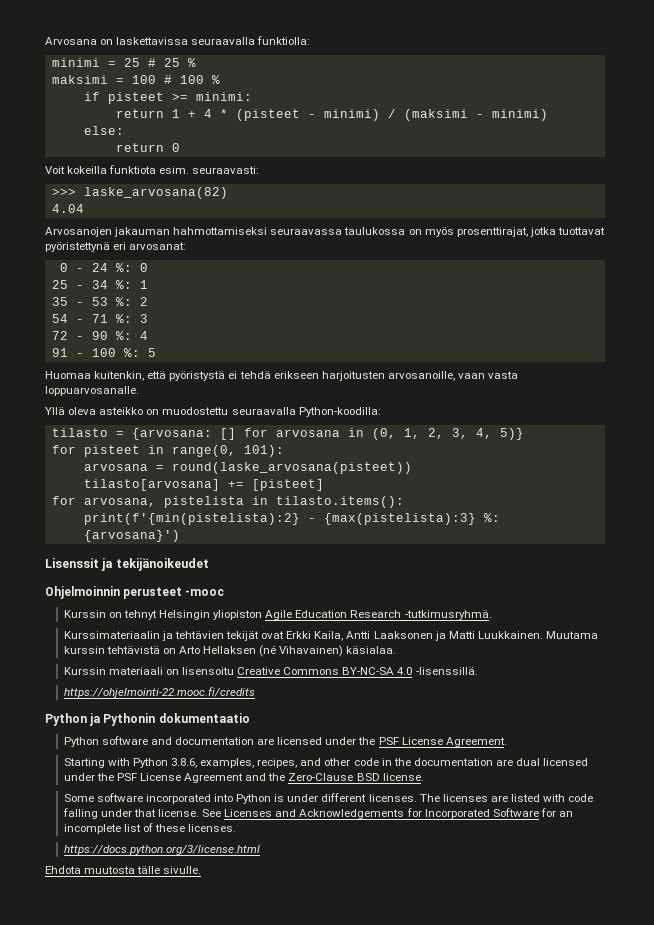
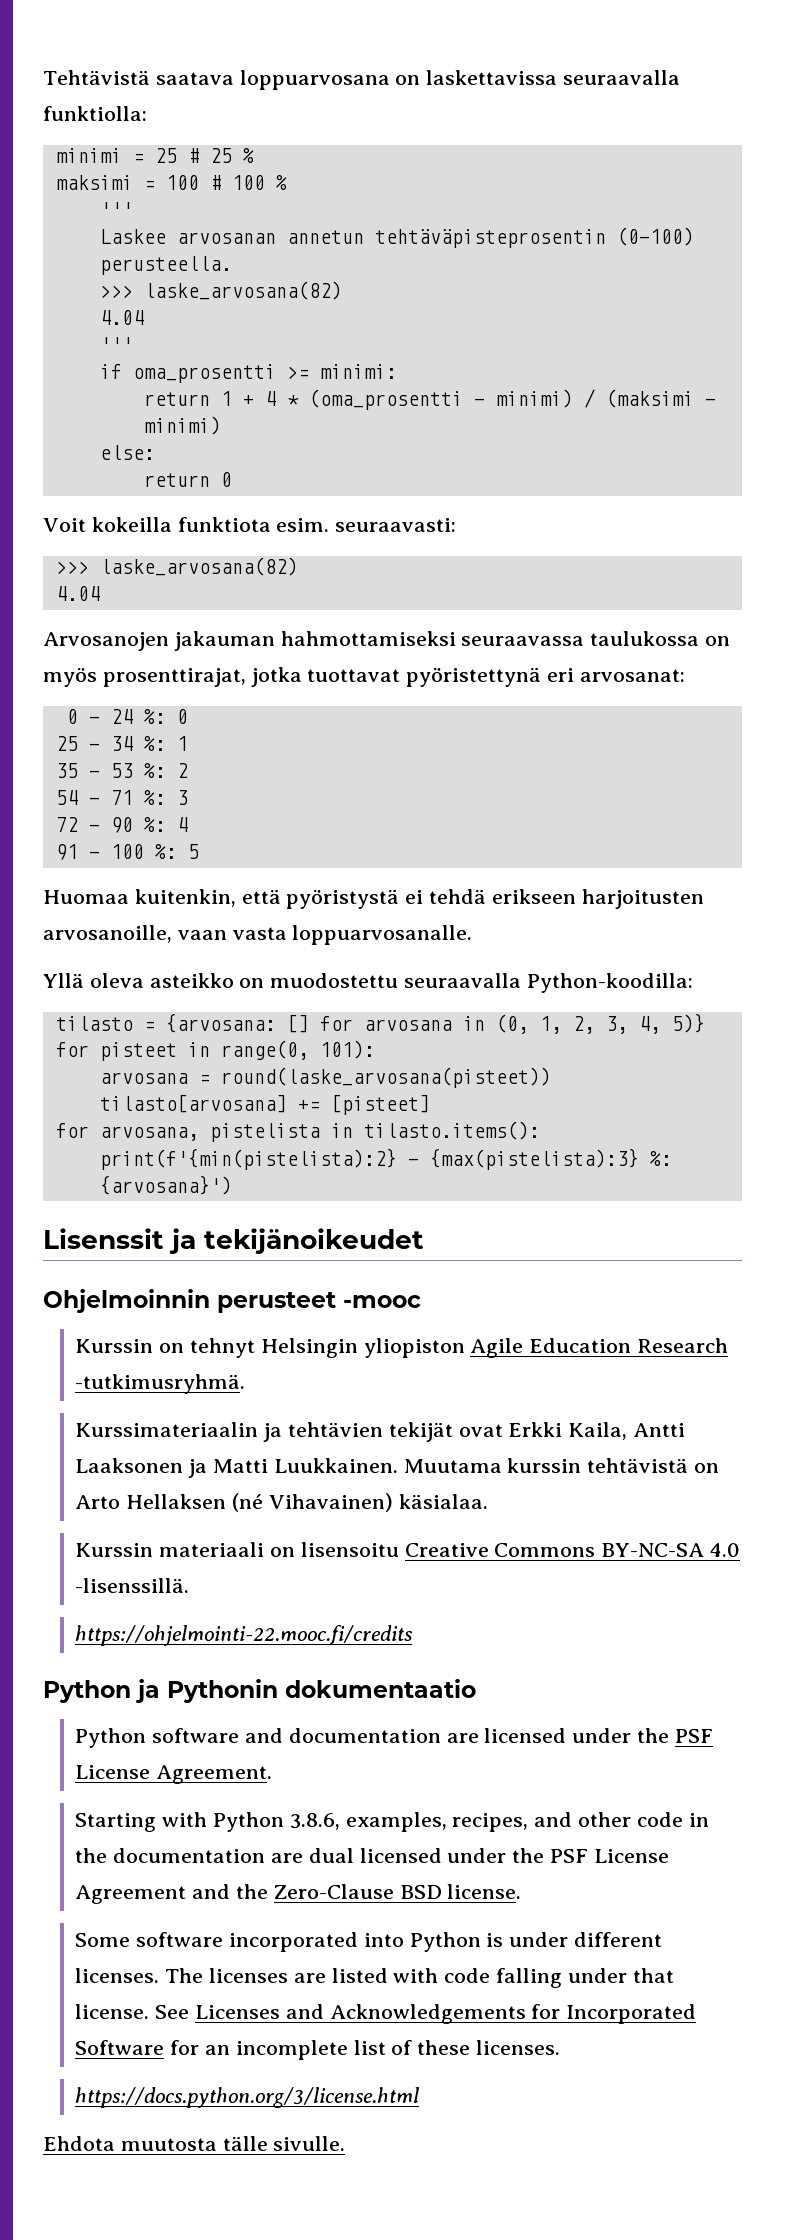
- Arvosana on laskettavissa seuraavalla funktiolla:
+ Tehtävistä saatava loppuarvosana on laskettavissa seuraavalla funktiolla:
  maksimi = 100 # 100 %
+ '''
+ Laskee arvosanan annetun tehtäväpisteprosentin (0-100) perusteella.
+ >>> laske_arvosana(82)
+ 4.04
+ '''
- if pisteet >= minimi:
+ if oma_prosentti >= minimi:
- return 1 + 4 * (pisteet - minimi) / (maksimi - minimi)
+ return 1 + 4 * (oma_prosentti - minimi) / (maksimi - minimi)

